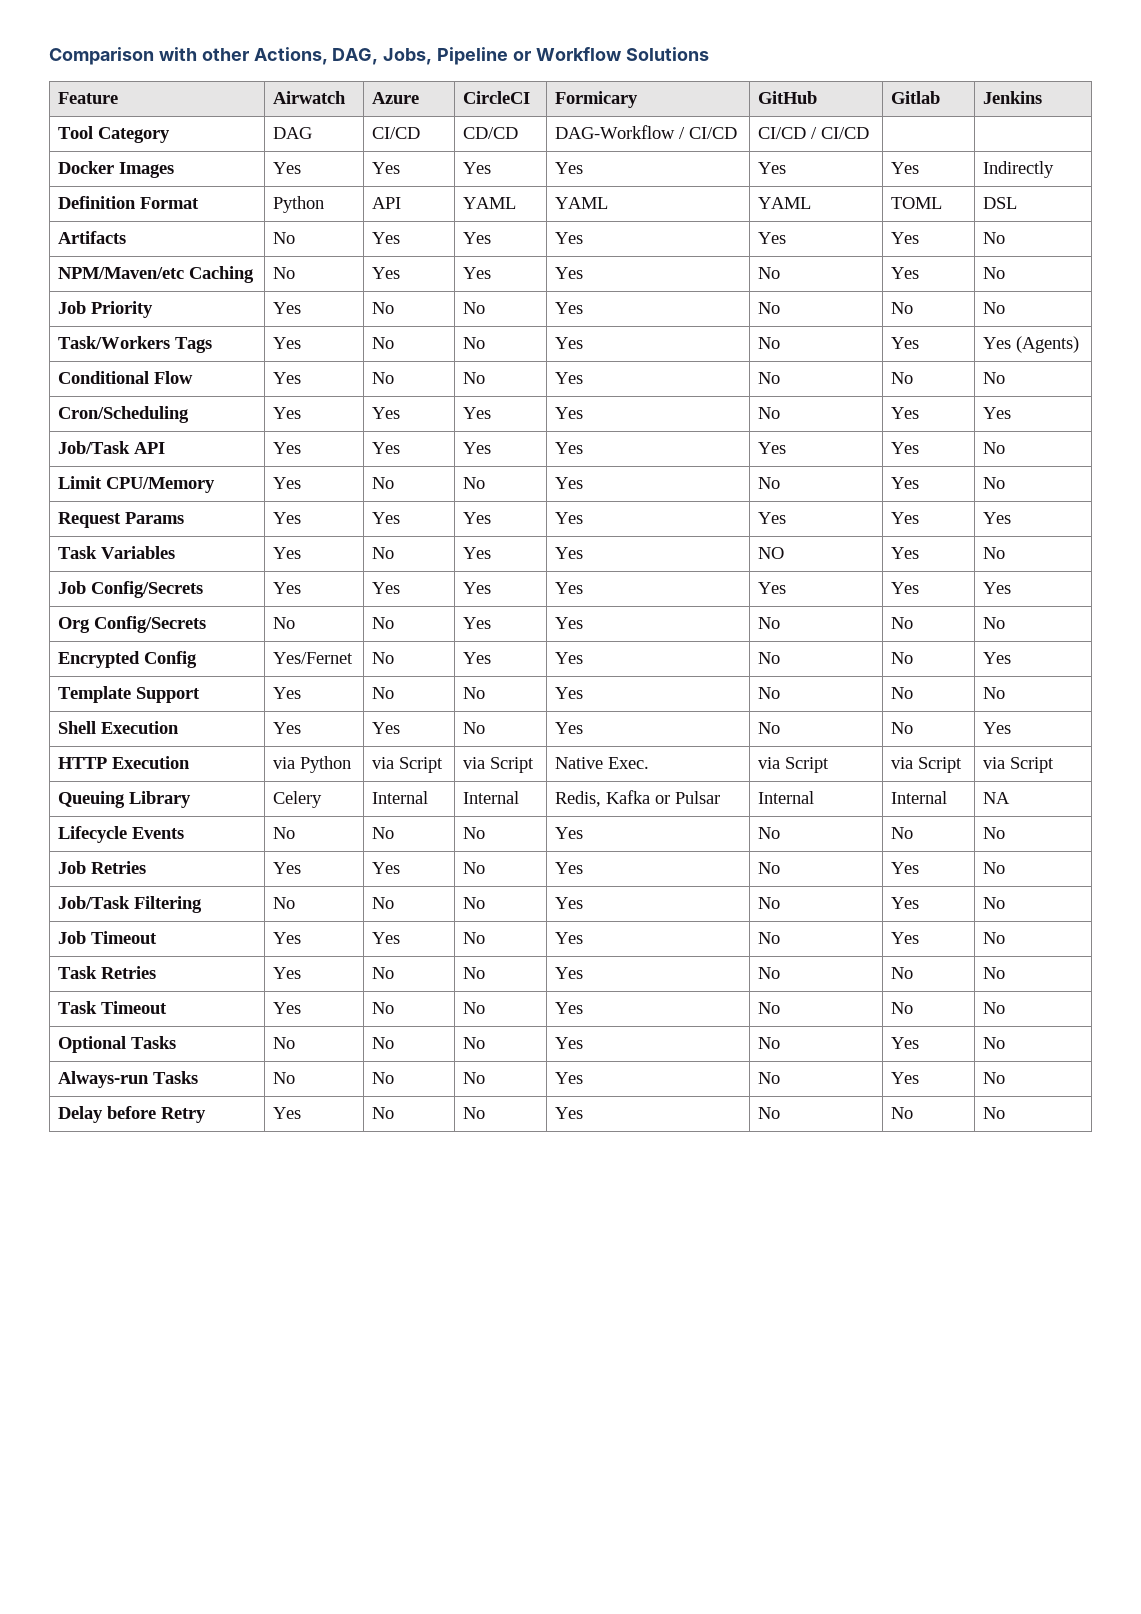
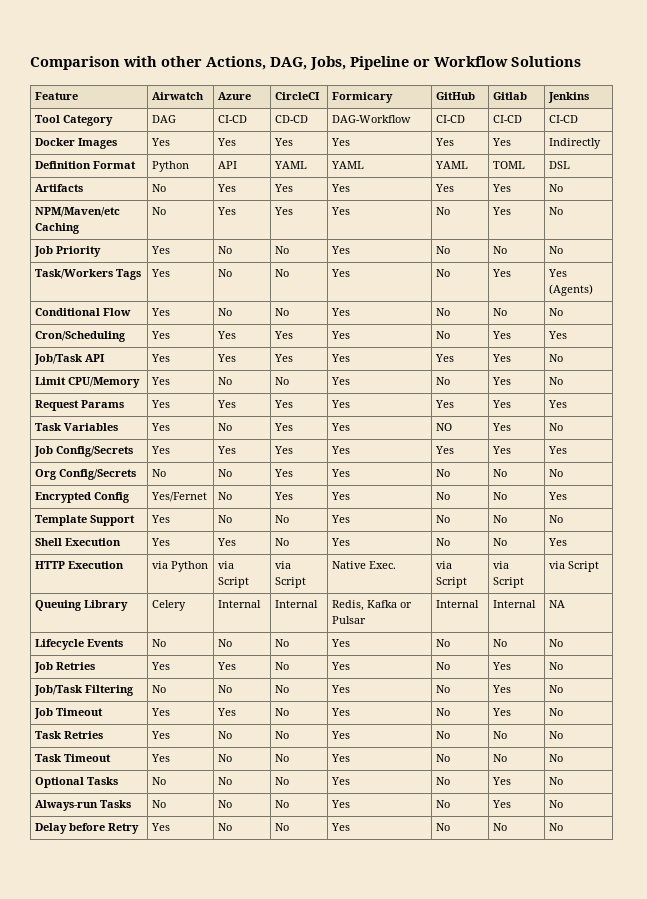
- Tool Category | DAG | CI/CD | CD/CD | DAG-Workflow / CI/CD | CI/CD / CI/CD | |
+ Tool Category | DAG | CI-CD | CD-CD | DAG-Workflow | CI-CD | CI-CD | CI-CD

